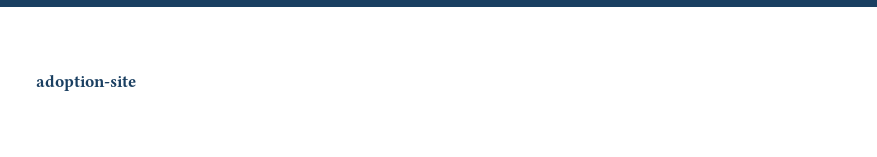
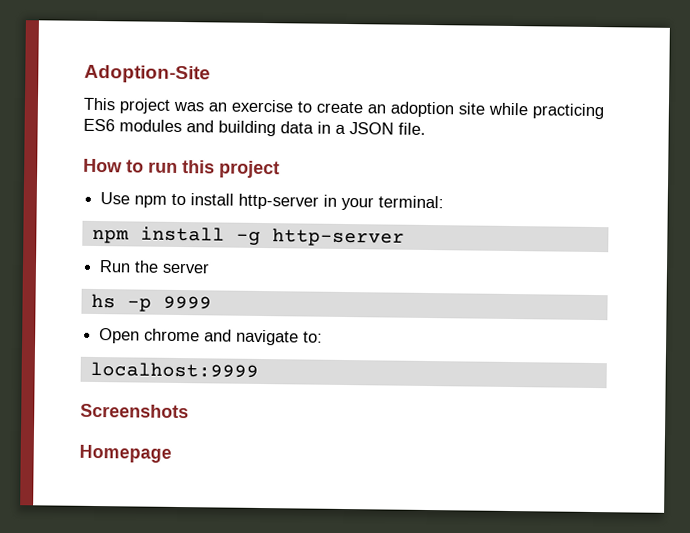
- adoption-site
+ Adoption-Site
+ This project was an exercise to create an adoption site while practicing ES6 modules and building data in a JSON file.
+ How to run this project
+ Use npm to install http-server in your terminal:
+ npm install -g http-server
+ Run the server
+ hs -p 9999
+ Open chrome and navigate to:
+ localhost:9999
+ Screenshots
+ Homepage

